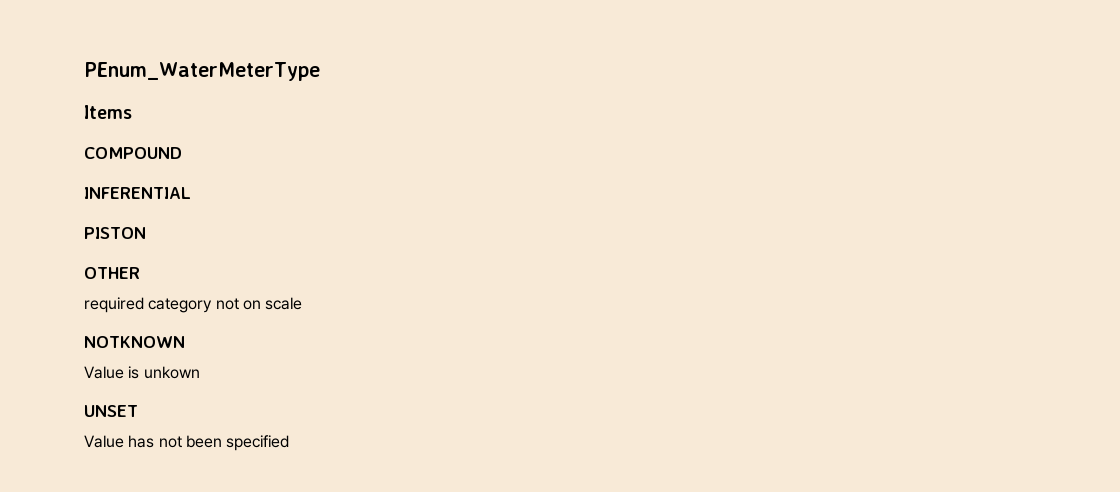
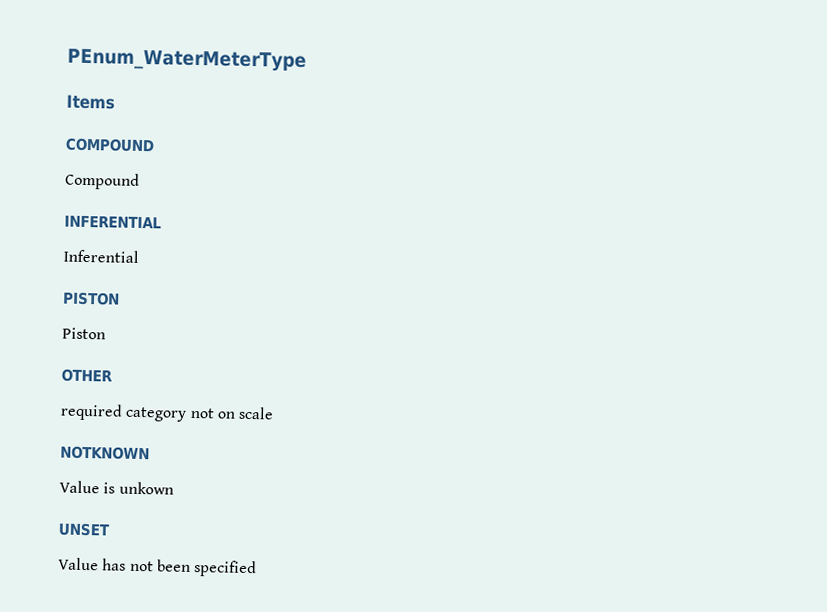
+ Compound
+ Inferential
+ Piston

